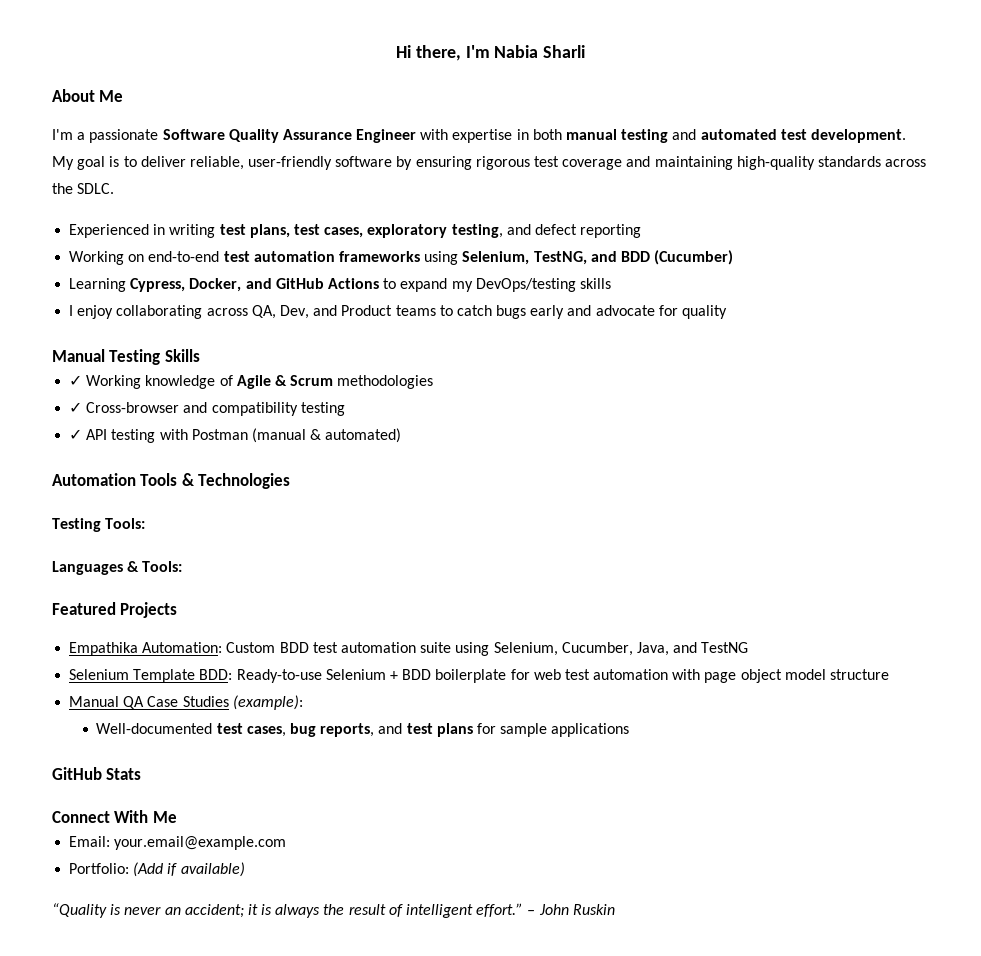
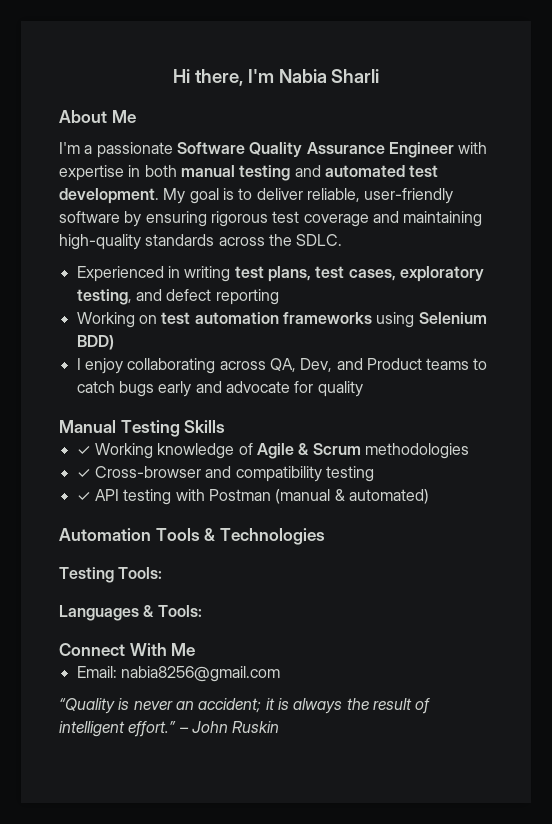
- Working on end-to-end test automation frameworks using Selenium, TestNG, and BDD (Cucumber)
- Learning Cypress, Docker, and GitHub Actions to expand my DevOps/testing skills
+ Working on test automation frameworks using Selenium BDD)
- Featured Projects
- Empathika Automation: Custom BDD test automation suite using Selenium, Cucumber, Java, and TestNG
- Selenium Template BDD: Ready-to-use Selenium + BDD boilerplate for web test automation with page object model structure
- Manual QA Case Studies (example):
- Well-documented test cases, bug reports, and test plans for sample applications
- GitHub Stats
- Email: your.email@example.com
- Portfolio: (Add if available)
+ Email: nabia8256@gmail.com

